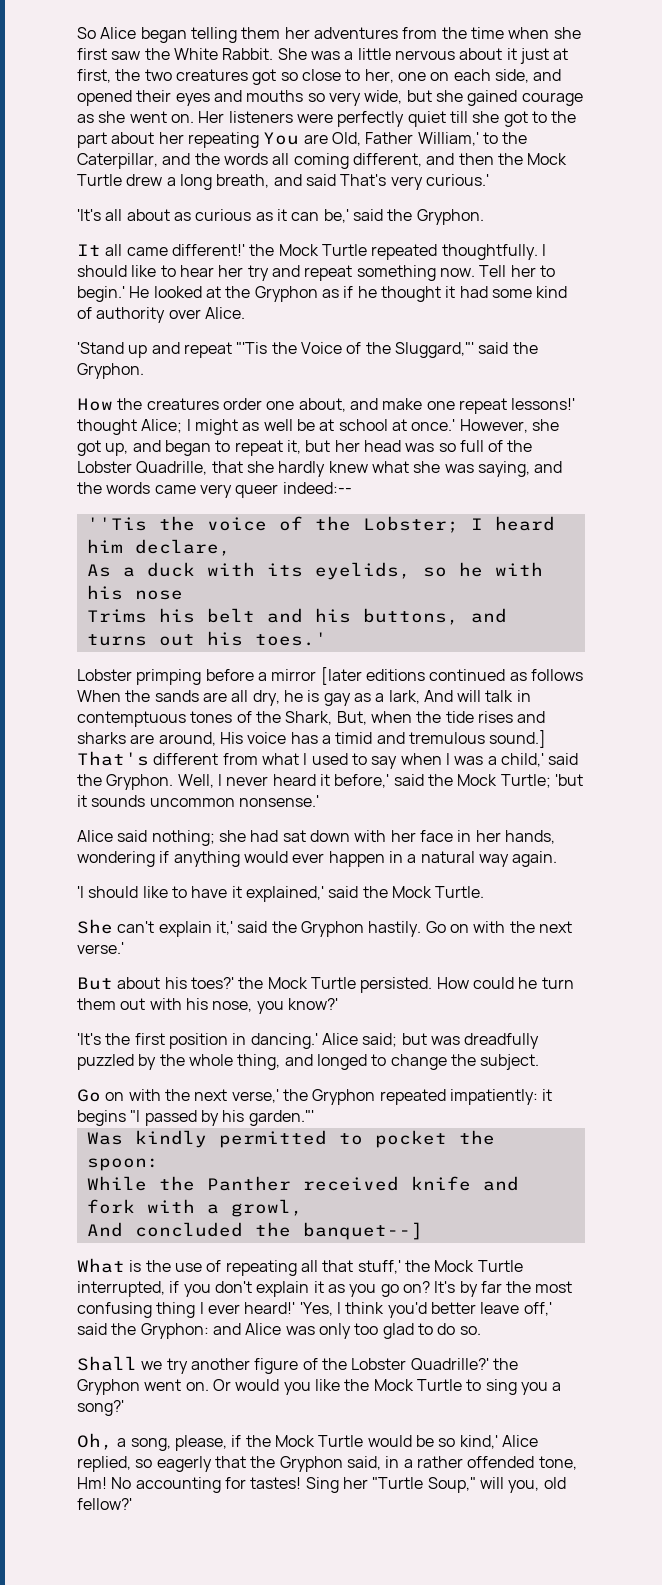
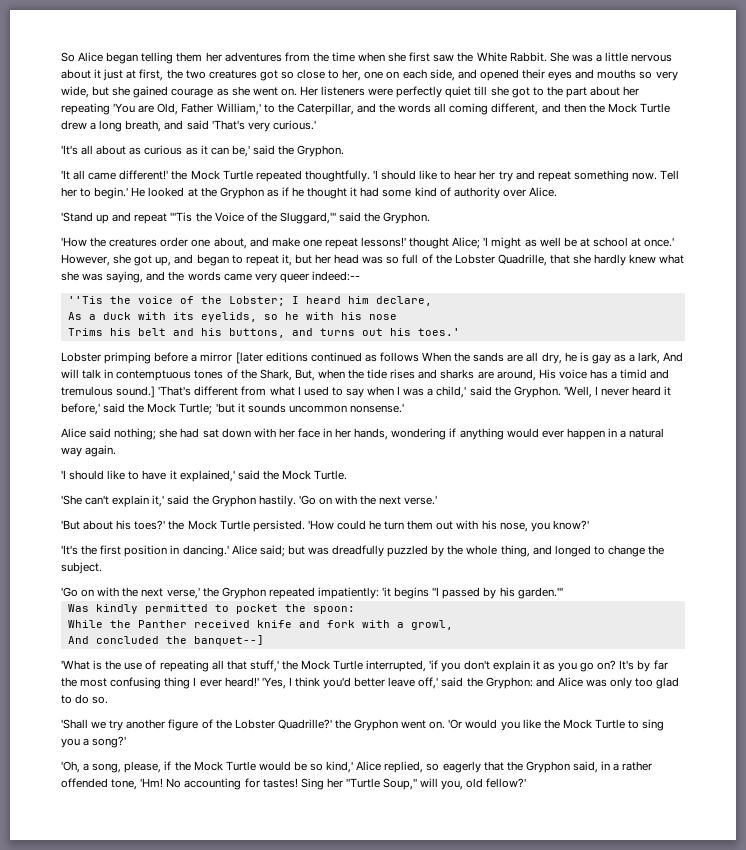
- Her listeners were perfectly quiet till she got to the part about her repeating You are Old, Father William,' to the Caterpillar, and the words all coming different, and then the Mock Turtle drew a long breath, and said That's very curious.'
+ Her listeners were perfectly quiet till she got to the part about her repeating 'You are Old, Father William,' to the Caterpillar, and the words all coming different, and then the Mock Turtle drew a long breath, and said 'That's very curious.'
- It all came different!' the Mock Turtle repeated thoughtfully.
+ 'It all came different!' the Mock Turtle repeated thoughtfully.
- I should like to hear her try and repeat something now.
+ 'I should like to hear her try and repeat something now.
- How the creatures order one about, and make one repeat lessons!' thought Alice; I might as well be at school at once.'
+ 'How the creatures order one about, and make one repeat lessons!' thought Alice; 'I might as well be at school at once.'
- That's different from what I used to say when I was a child,' said the Gryphon.
+ 'That's different from what I used to say when I was a child,' said the Gryphon.
- Well, I never heard it before,' said the Mock Turtle; 'but it sounds uncommon nonsense.'
+ 'Well, I never heard it before,' said the Mock Turtle; 'but it sounds uncommon nonsense.'
- She can't explain it,' said the Gryphon hastily.
+ 'She can't explain it,' said the Gryphon hastily.
- Go on with the next verse.'
+ 'Go on with the next verse.'
- But about his toes?' the Mock Turtle persisted.
+ 'But about his toes?' the Mock Turtle persisted.
- How could he turn them out with his nose, you know?'
+ 'How could he turn them out with his nose, you know?'
- Go on with the next verse,' the Gryphon repeated impatiently: it begins "I passed by his garden."'
+ 'Go on with the next verse,' the Gryphon repeated impatiently: 'it begins "I passed by his garden."'
- What is the use of repeating all that stuff,' the Mock Turtle interrupted, if you don't explain it as you go on?
+ 'What is the use of repeating all that stuff,' the Mock Turtle interrupted, 'if you don't explain it as you go on?
- Shall we try another figure of the Lobster Quadrille?' the Gryphon went on.
+ 'Shall we try another figure of the Lobster Quadrille?' the Gryphon went on.
- Or would you like the Mock Turtle to sing you a song?'
+ 'Or would you like the Mock Turtle to sing you a song?'
- Oh, a song, please, if the Mock Turtle would be so kind,' Alice replied, so eagerly that the Gryphon said, in a rather offended tone, Hm!
+ 'Oh, a song, please, if the Mock Turtle would be so kind,' Alice replied, so eagerly that the Gryphon said, in a rather offended tone, 'Hm!

